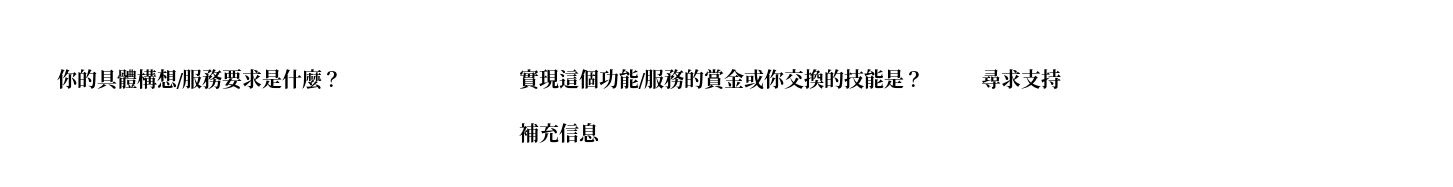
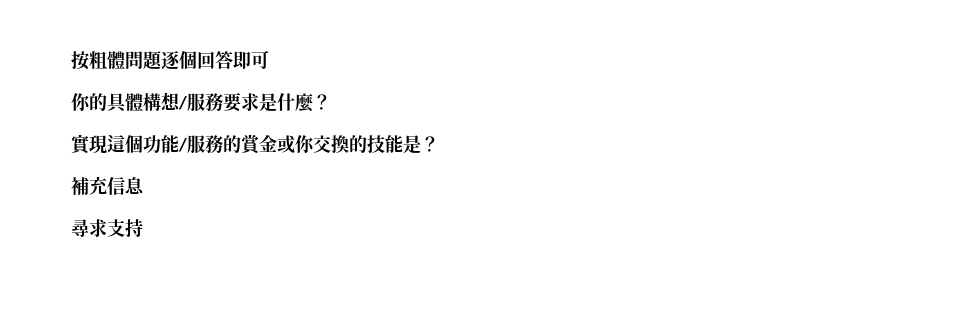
+ 按粗體問題逐個回答即可

